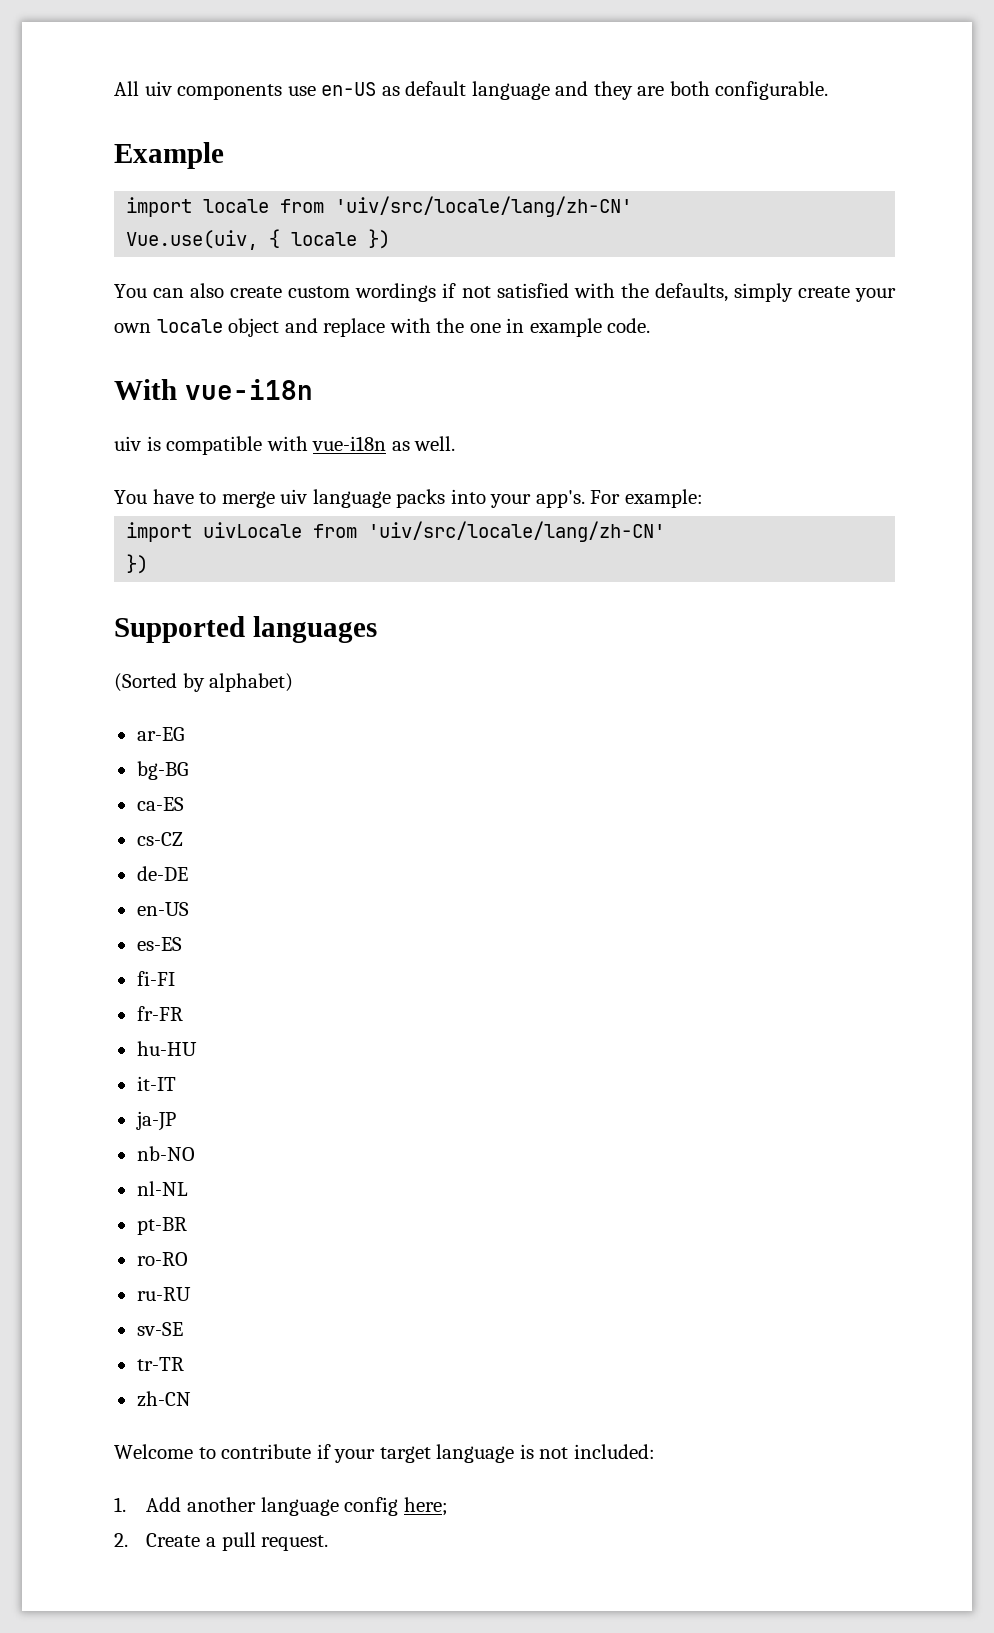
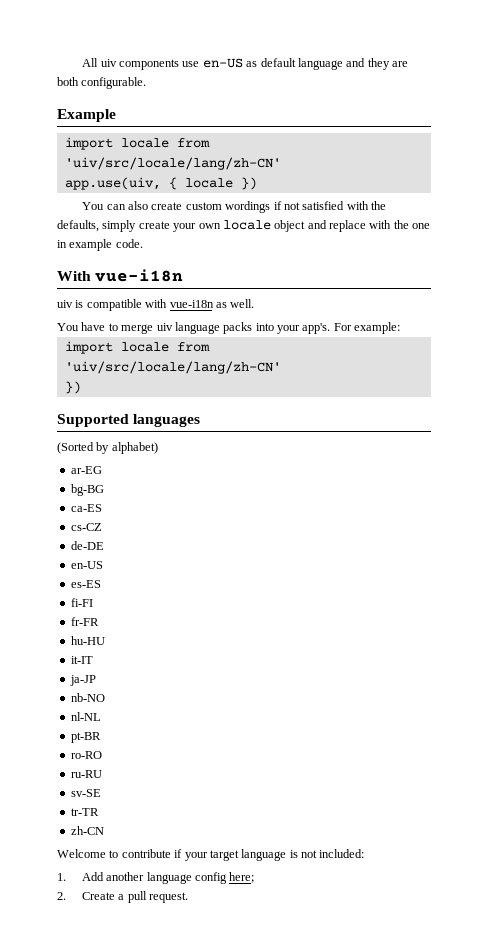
- Vue.use(uiv, { locale })
+ app.use(uiv, { locale })
  For example:
- import uivLocale from 'uiv/src/locale/lang/zh-CN'
+ import locale from 'uiv/src/locale/lang/zh-CN'

